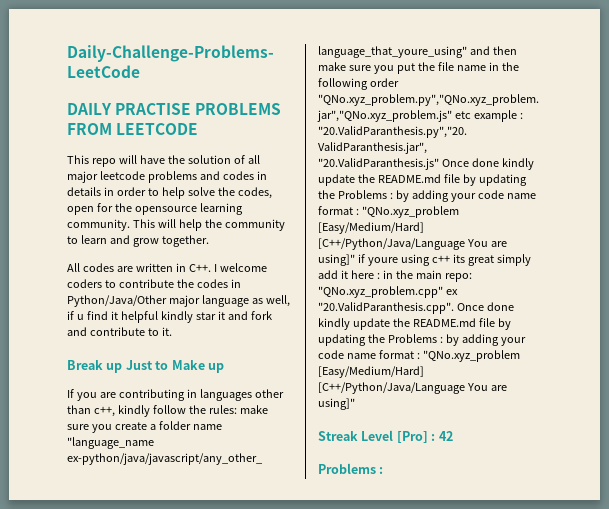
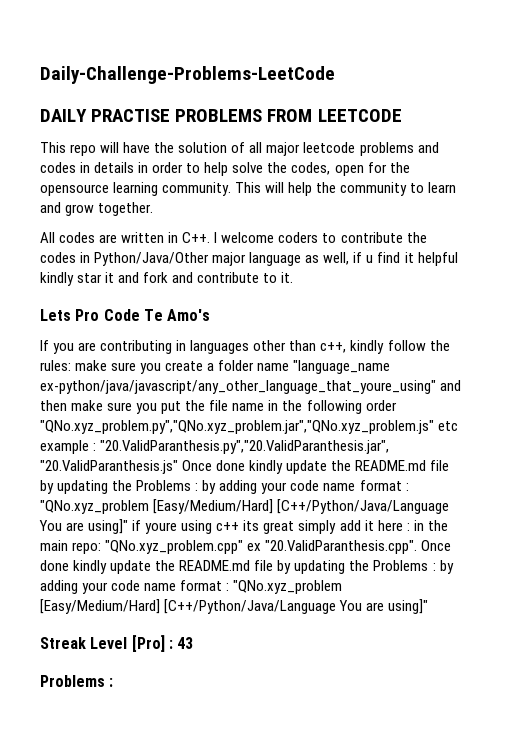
- Break up Just to Make up
+ Lets Pro Code Te Amo's
- Streak Level [Pro] : 42
+ Streak Level [Pro] : 43

